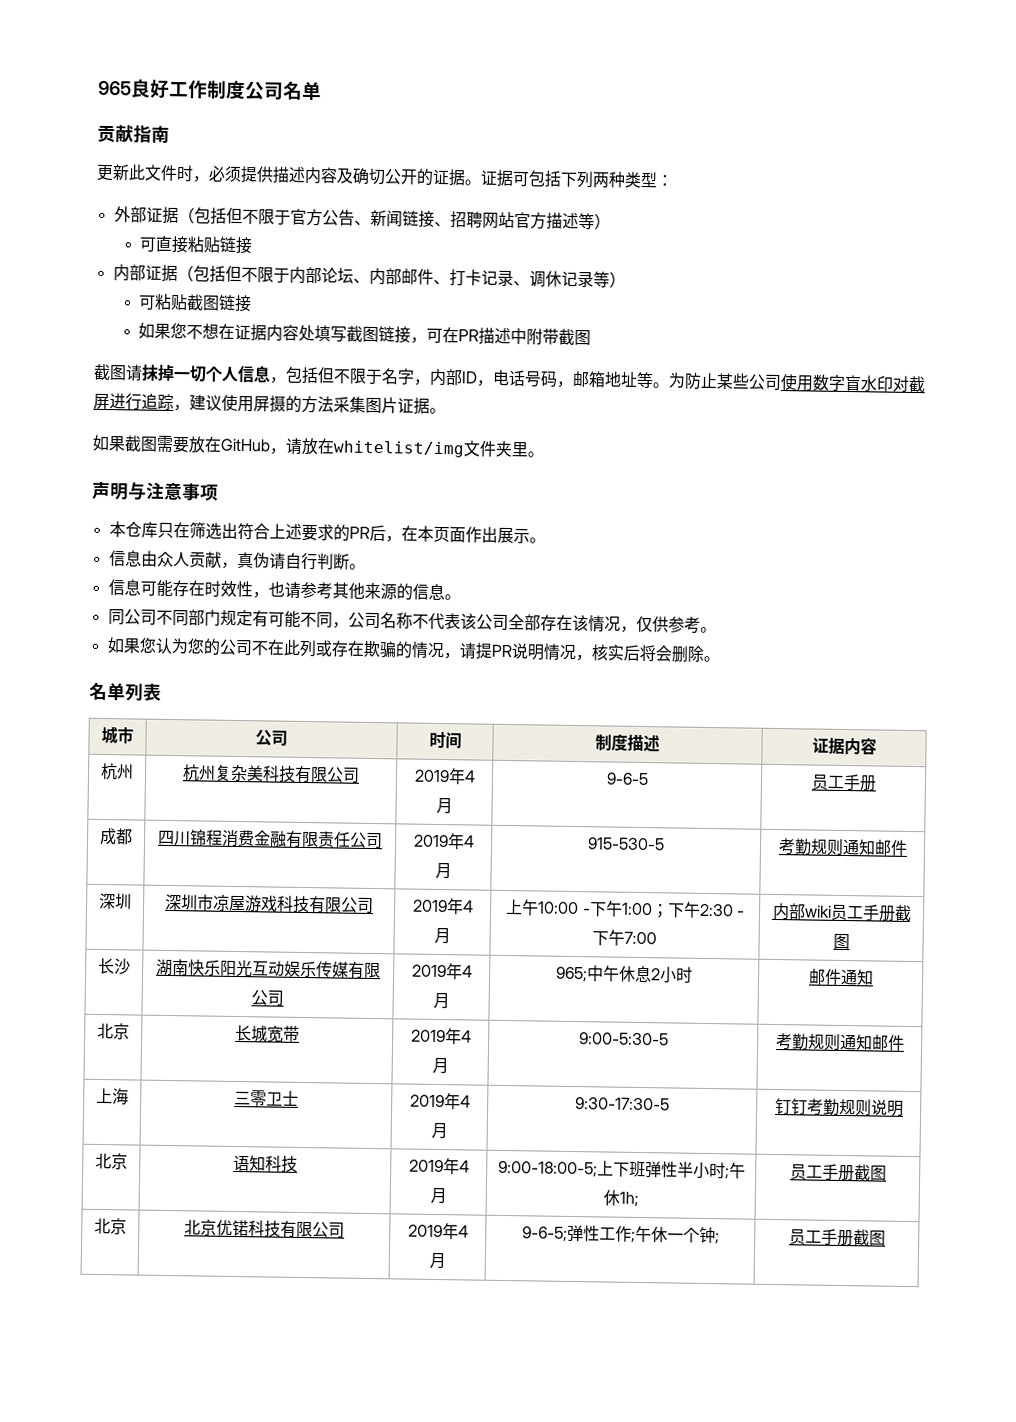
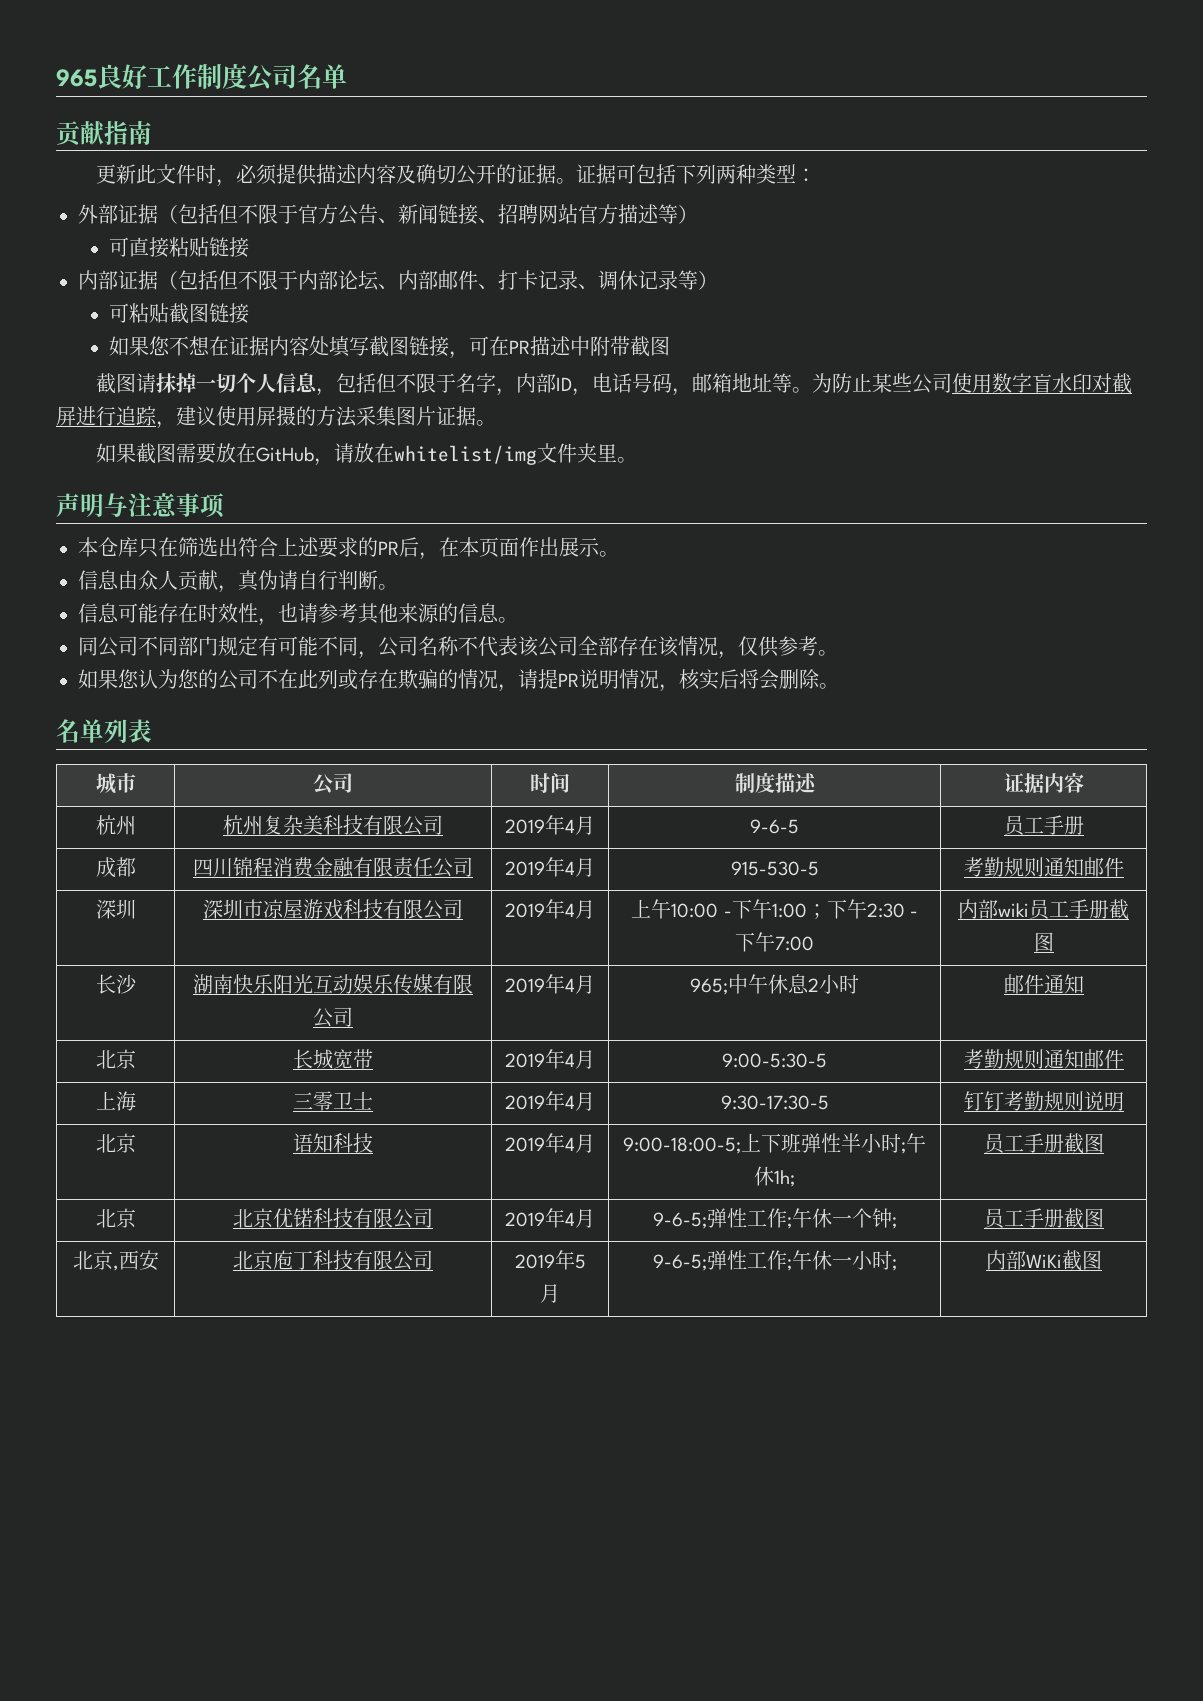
+ 北京,西安 | 北京庖丁科技有限公司 | 2019年5月 | 9-6-5;弹性工作;午休一小时; | 内部WiKi截图

